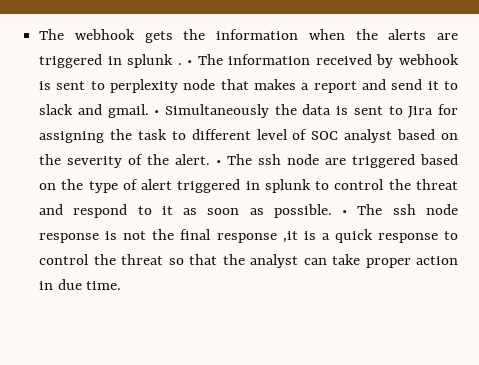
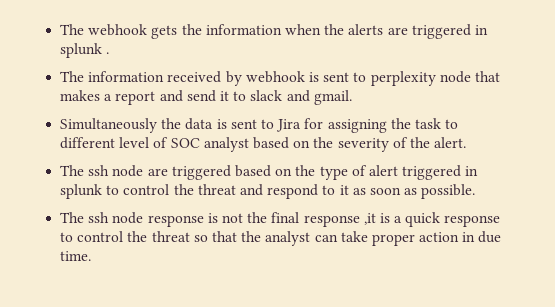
- The webhook gets the information when the alerts are triggered in splunk . • The information received by webhook is sent to perplexity node that makes a report and send it to slack and gmail. • Simultaneously the data is sent to Jira for assigning the task to different level of SOC analyst based on the severity of the alert. • The ssh node are triggered based on the type of alert triggered in splunk to control the threat and respond to it as soon as possible. • The ssh node response is not the final response ,it is a quick response to control the threat so that the analyst can take proper action in due time.
+ The webhook gets the information when the alerts are triggered in splunk .
+ The information received by webhook is sent to perplexity node that makes a report and send it to slack and gmail.
+ Simultaneously the data is sent to Jira for assigning the task to different level of SOC analyst based on the severity of the alert.
+ The ssh node are triggered based on the type of alert triggered in splunk to control the threat and respond to it as soon as possible.
+ The ssh node response is not the final response ,it is a quick response to control the threat so that the analyst can take proper action in due time.

